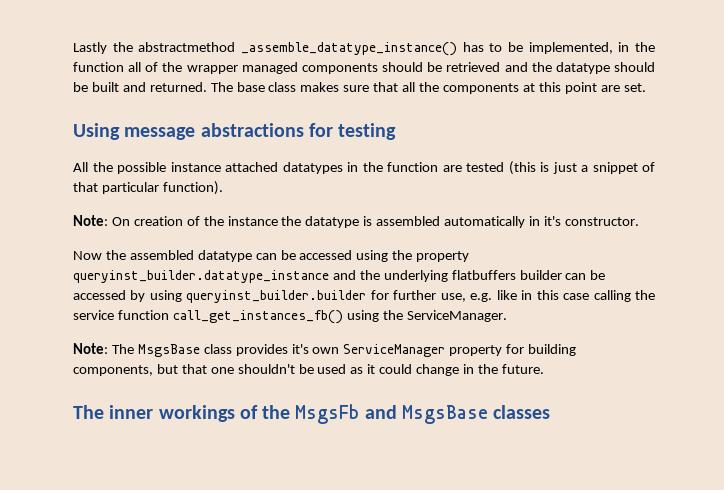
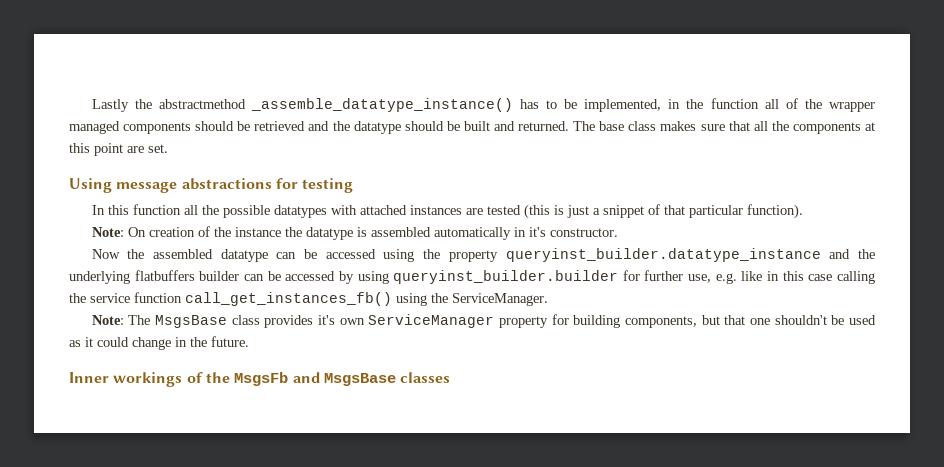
- All the possible instance attached datatypes in the function are tested (this is just a snippet of that particular function).
+ In this function all the possible datatypes with attached instances are tested (this is just a snippet of that particular function).
- The inner workings of the MsgsFb and MsgsBase classes
+ Inner workings of the MsgsFb and MsgsBase classes

